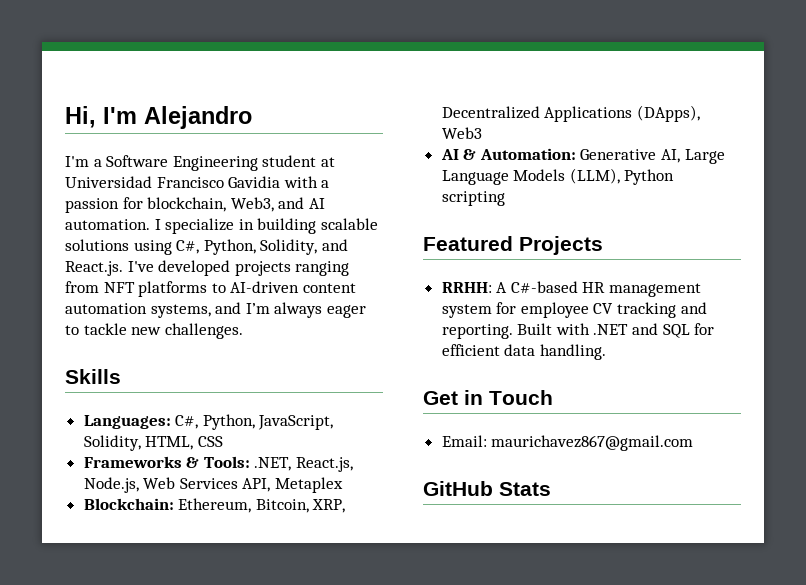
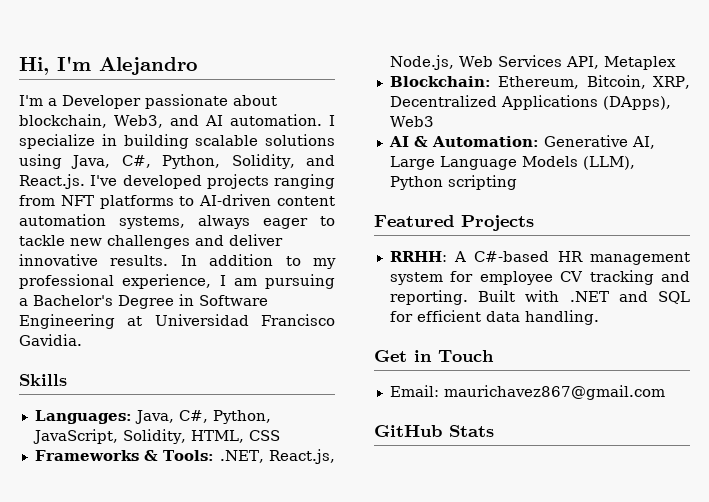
- I'm a Software Engineering student at Universidad Francisco Gavidia with a passion for blockchain, Web3, and AI automation.
+ I'm a Developer passionate about blockchain, Web3, and AI automation.
- I specialize in building scalable solutions using C#, Python, Solidity, and React.js. I've developed projects ranging from NFT platforms to AI-driven content automation systems, and I’m always eager to tackle new challenges.
+ I specialize in building scalable solutions using Java, C#, Python, Solidity, and React.js. I've developed projects ranging from NFT platforms to AI-driven content automation systems, always eager to tackle new challenges and deliver innovative results. In addition to my professional experience, I am pursuing a Bachelor's Degree in Software Engineering at Universidad Francisco Gavidia.
- Languages: C#, Python, JavaScript, Solidity, HTML, CSS
+ Languages: Java, C#, Python, JavaScript, Solidity, HTML, CSS

